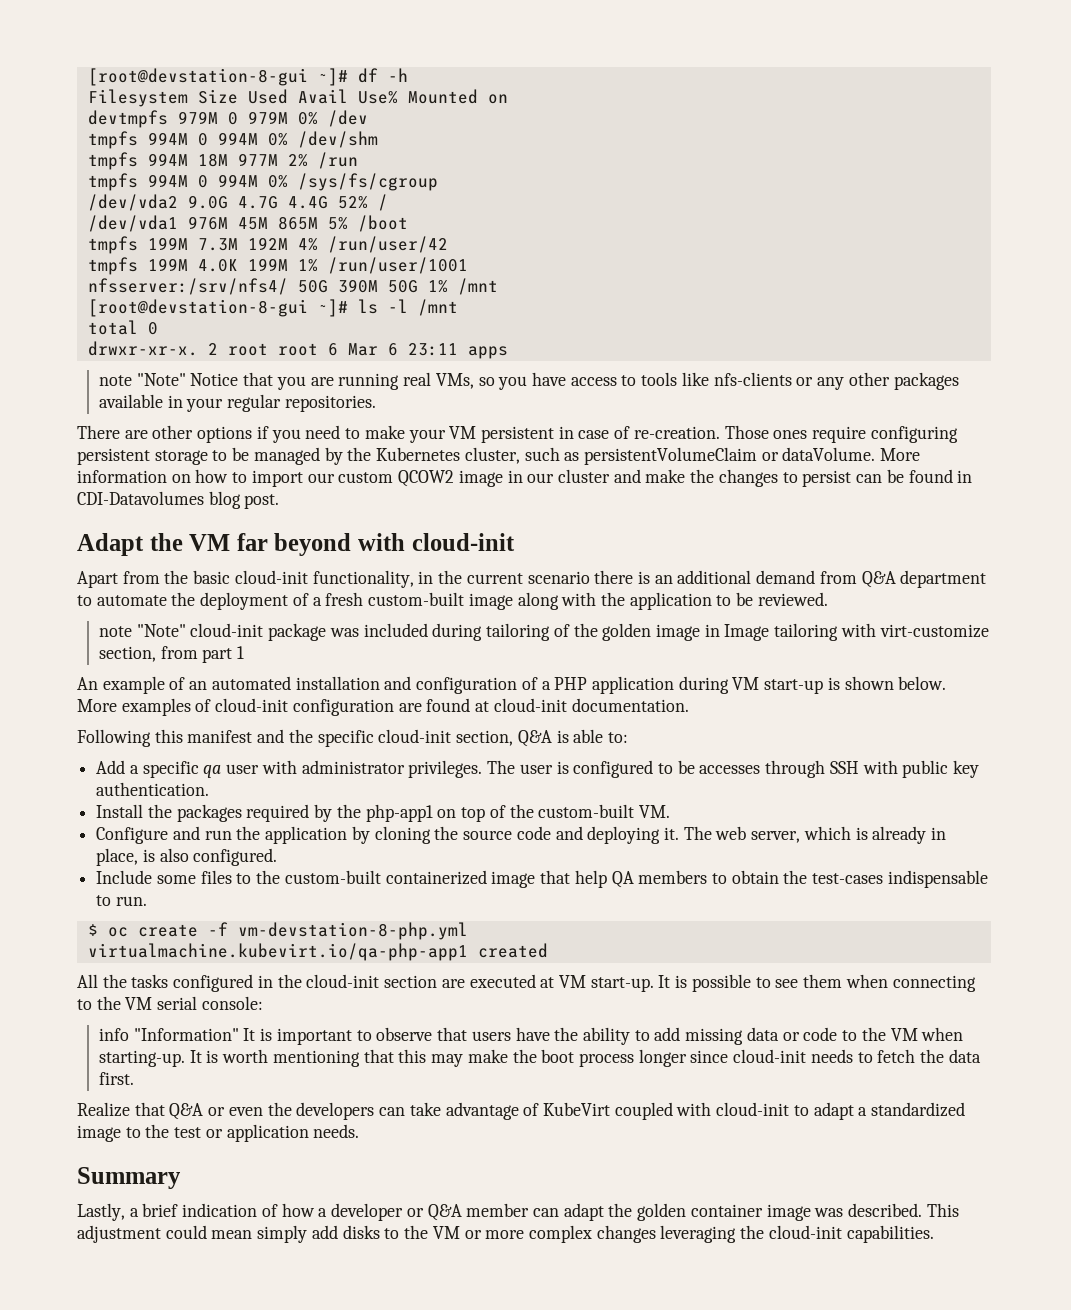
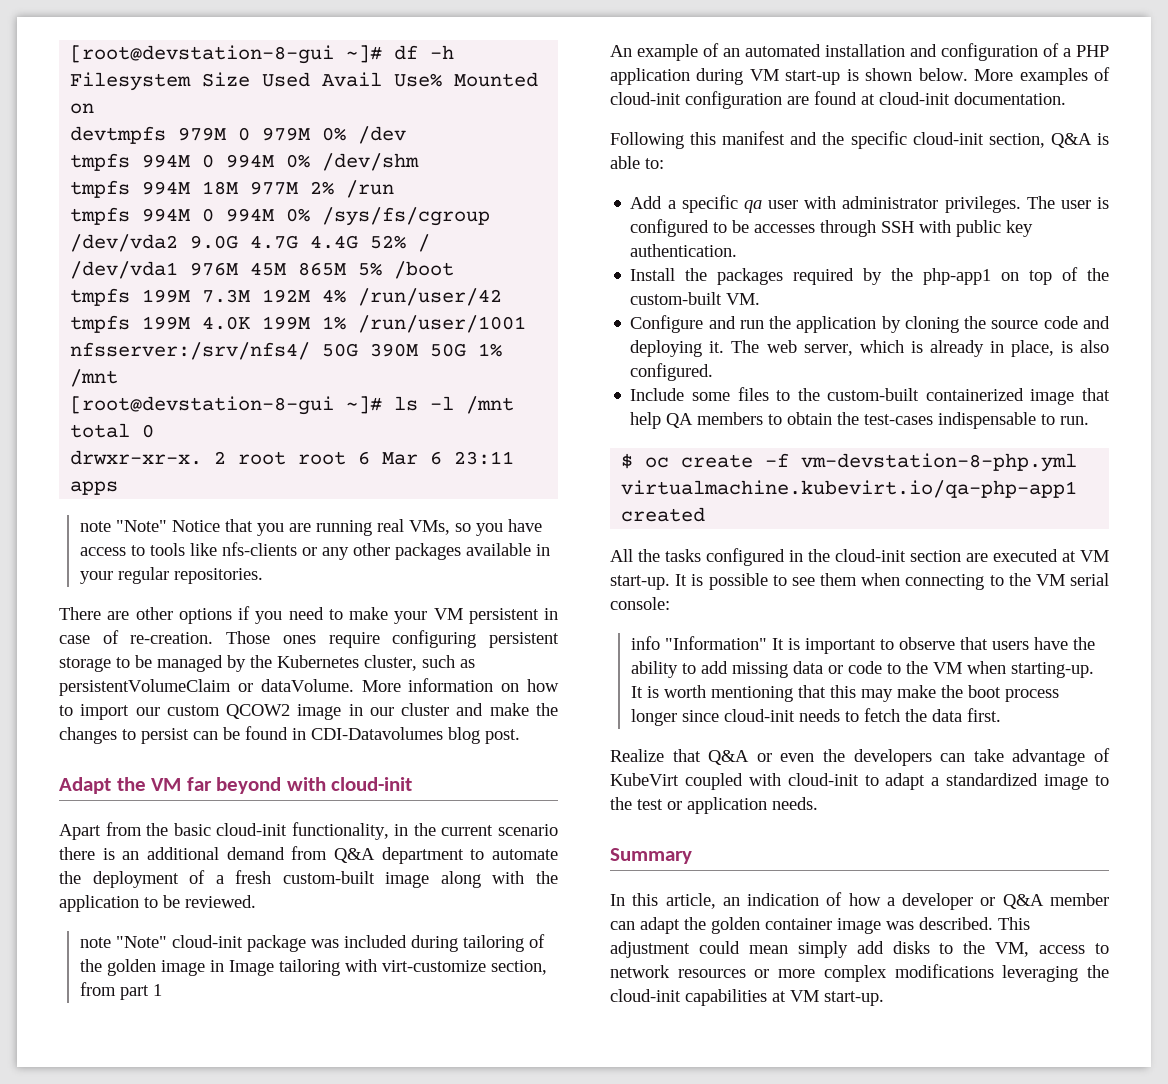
- Lastly, a brief indication of how a developer or Q&A member can adapt the golden container image was described.
+ In this article, an indication of how a developer or Q&A member can adapt the golden container image was described.
- This adjustment could mean simply add disks to the VM or more complex changes leveraging the cloud-init capabilities.
+ This adjustment could mean simply add disks to the VM, access to network resources or more complex modifications leveraging the cloud-init capabilities at VM start-up.

